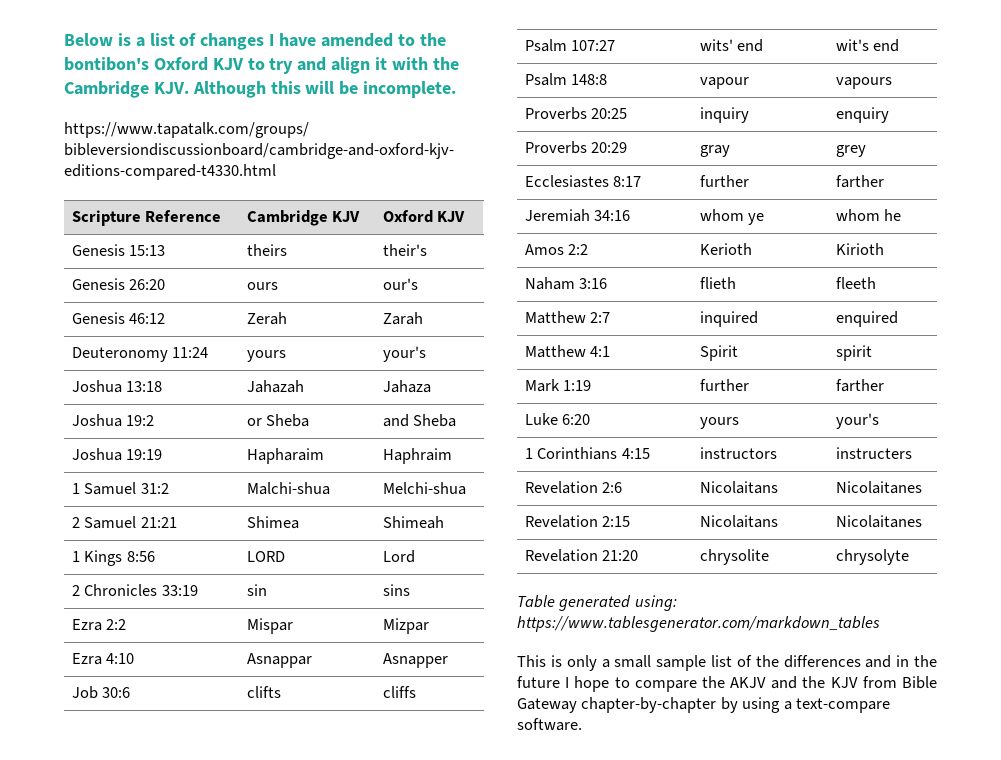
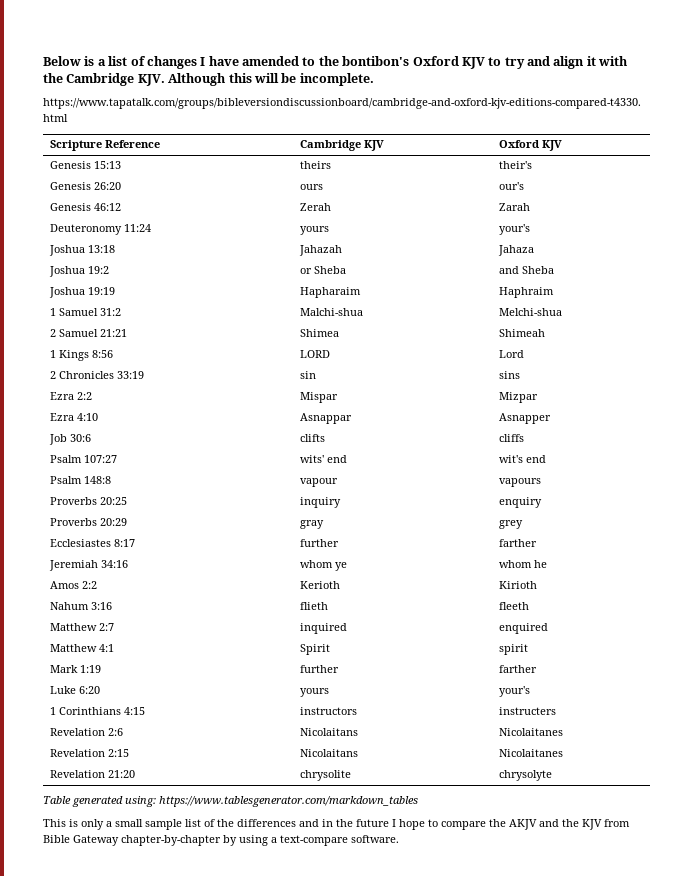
- Naham 3:16 | flieth | fleeth
+ Nahum 3:16 | flieth | fleeth

